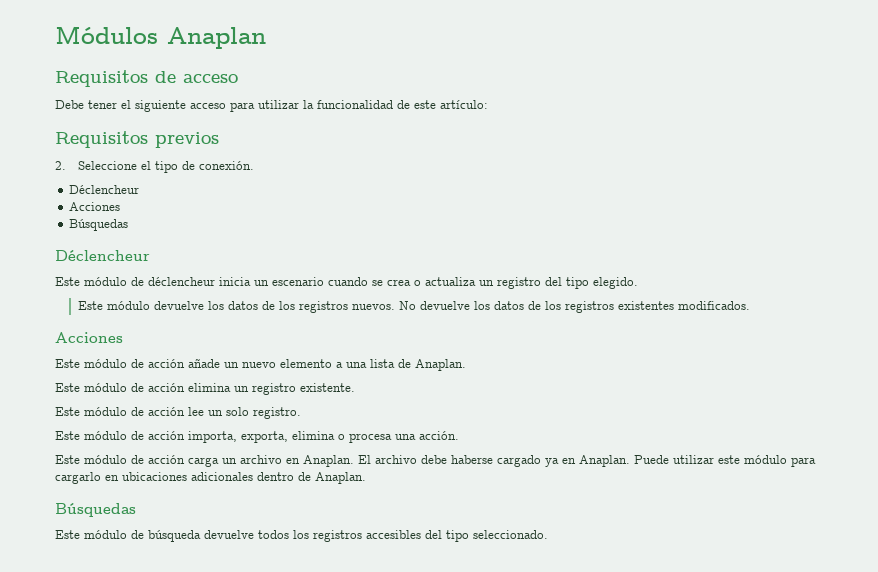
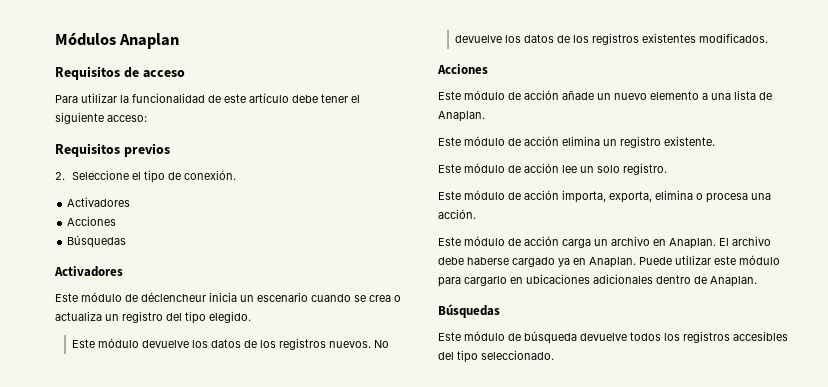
- Debe tener el siguiente acceso para utilizar la funcionalidad de este artículo:
+ Para utilizar la funcionalidad de este artículo debe tener el siguiente acceso:
  2. Seleccione el tipo de conexión.
- Déclencheur
+ Activadores
  Acciones
  Búsquedas
- Déclencheur
+ Activadores

